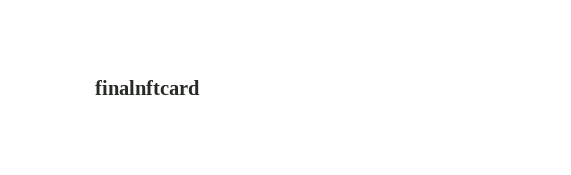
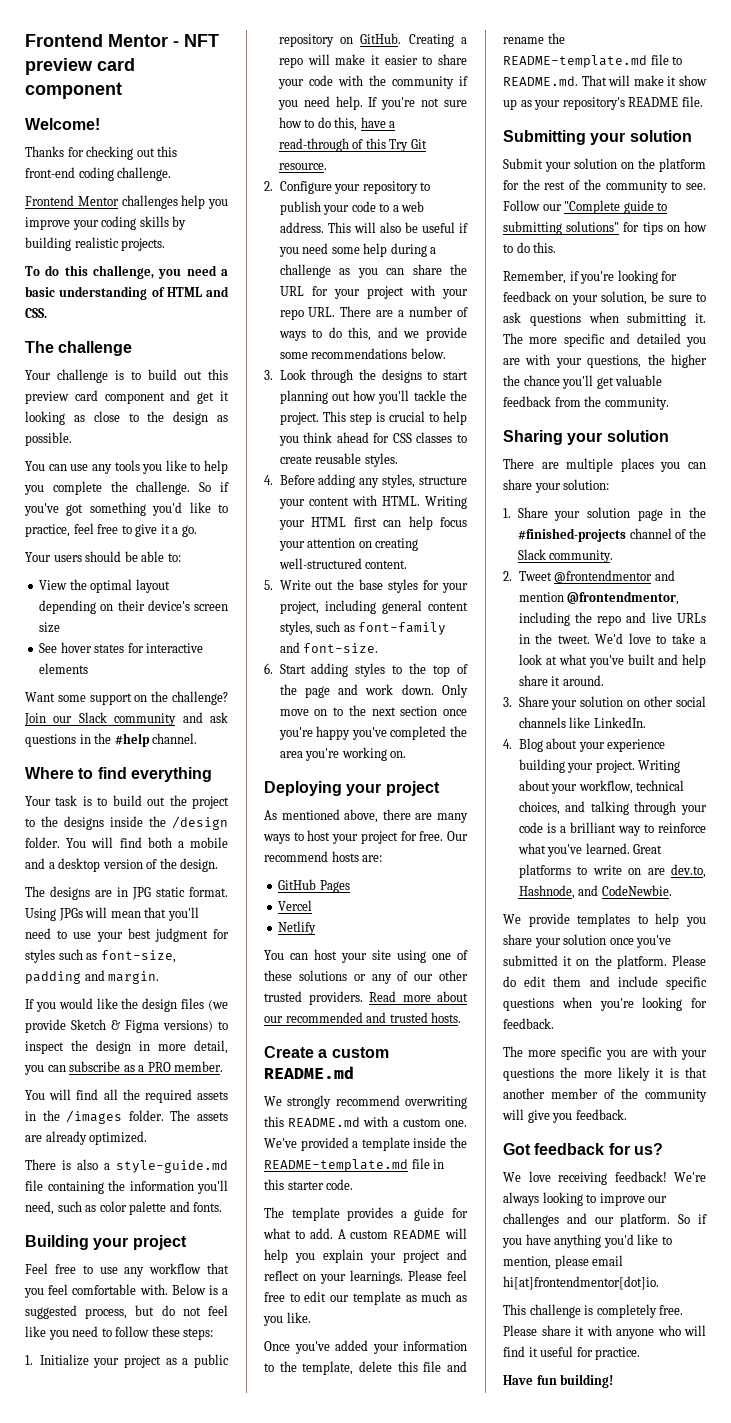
- finalnftcard
+ Frontend Mentor - NFT preview card component
+ Welcome!
+ Thanks for checking out this front-end coding challenge.
+ Frontend Mentor challenges help you improve your coding skills by building realistic projects.
+ To do this challenge, you need a basic understanding of HTML and CSS.
+ The challenge
+ Your challenge is to build out this preview card component and get it looking as close to the design as possible.
+ You can use any tools you like to help you complete the challenge. So if you've got something you'd like to practice, feel free to give it a go.
+ Your users should be able to:
+ View the optimal layout depending on their device's screen size
+ See hover states for interactive elements
+ Want some support on the challenge? Join our Slack community and ask questions in the #help channel.
+ Where to find everything
+ Your task is to build out the project to the designs inside the /design folder. You will find both a mobile and a desktop version of the design.
+ The designs are in JPG static format. Using JPGs will mean that you'll need to use your best judgment for styles such as font-size, padding and margin.
+ If you would like the design files (we provide Sketch & Figma versions) to inspect the design in more detail, you can subscribe as a PRO member.
+ You will find all the required assets in the /images folder. The assets are already optimized.
+ There is also a style-guide.md file containing the information you'll need, such as color palette and fonts.
+ Building your project
+ Feel free to use any workflow that you feel comfortable with. Below is a suggested process, but do not feel like you need to follow these steps:
+ 1. Initialize your project as a public repository on GitHub. Creating a repo will make it easier to share your code with the community if you need help. If you're not sure how to do this, have a read-through of this Try Git resource.
+ 2. Configure your repository to publish your code to a web address. This will also be useful if you need some help during a challenge as you can share the URL for your project with your repo URL. There are a number of ways to do this, and we provide some recommendations below.
+ 3. Look through the designs to start planning out how you'll tackle the project. This step is crucial to help you think ahead for CSS classes to create reusable styles.
+ 4. Before adding any styles, structure your content with HTML. Writing your HTML first can help focus your attention on creating well-structured content.
+ 5. Write out the base styles for your project, including general content styles, such as font-family and font-size.
+ 6. Start adding styles to the top of the page and work down. Only move on to the next section once you're happy you've completed the area you're working on.
+ Deploying your project
+ As mentioned above, there are many ways to host your project for free. Our recommend hosts are:
+ GitHub Pages
+ Vercel
+ Netlify
+ You can host your site using one of these solutions or any of our other trusted providers. Read more about our recommended and trusted hosts.
+ Create a custom README.md
+ We strongly recommend overwriting this README.md with a custom one. We've provided a template inside the README-template.md file in this starter code.
+ The template provides a guide for what to add. A custom README will help you explain your project and reflect on your learnings. Please feel free to edit our template as much as you like.
+ Once you've added your information to the template, delete this file and rename the README-template.md file to README.md. That will make it show up as your repository's README file.
+ Submitting your solution
+ Submit your solution on the platform for the rest of the community to see. Follow our "Complete guide to submitting solutions" for tips on how to do this.
+ Remember, if you're looking for feedback on your solution, be sure to ask questions when submitting it. The more specific and detailed you are with your questions, the higher the chance you'll get valuable feedback from the community.
+ Sharing your solution
+ There are multiple places you can share your solution:
+ 1. Share your solution page in the #finished-projects channel of the Slack community.
+ 2. Tweet @frontendmentor and mention @frontendmentor, including the repo and live URLs in the tweet. We'd love to take a look at what you've built and help share it around.
+ 3. Share your solution on other social channels like LinkedIn.
+ 4. Blog about your experience building your project. Writing about your workflow, technical choices, and talking through your code is a brilliant way to reinforce what you've learned. Great platforms to write on are dev.to, Hashnode, and CodeNewbie.
+ We provide templates to help you share your solution once you've submitted it on the platform. Please do edit them and include specific questions when you're looking for feedback.
+ The more specific you are with your questions the more likely it is that another member of the community will give you feedback.
+ Got feedback for us?
+ We love receiving feedback! We're always looking to improve our challenges and our platform. So if you have anything you'd like to mention, please email hi[at]frontendmentor[dot]io.
+ This challenge is completely free. Please share it with anyone who will find it useful for practice.
+ Have fun building!

